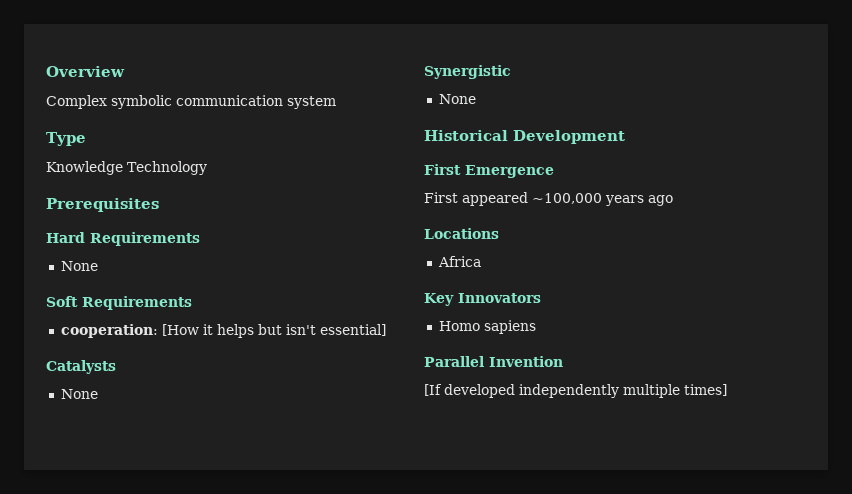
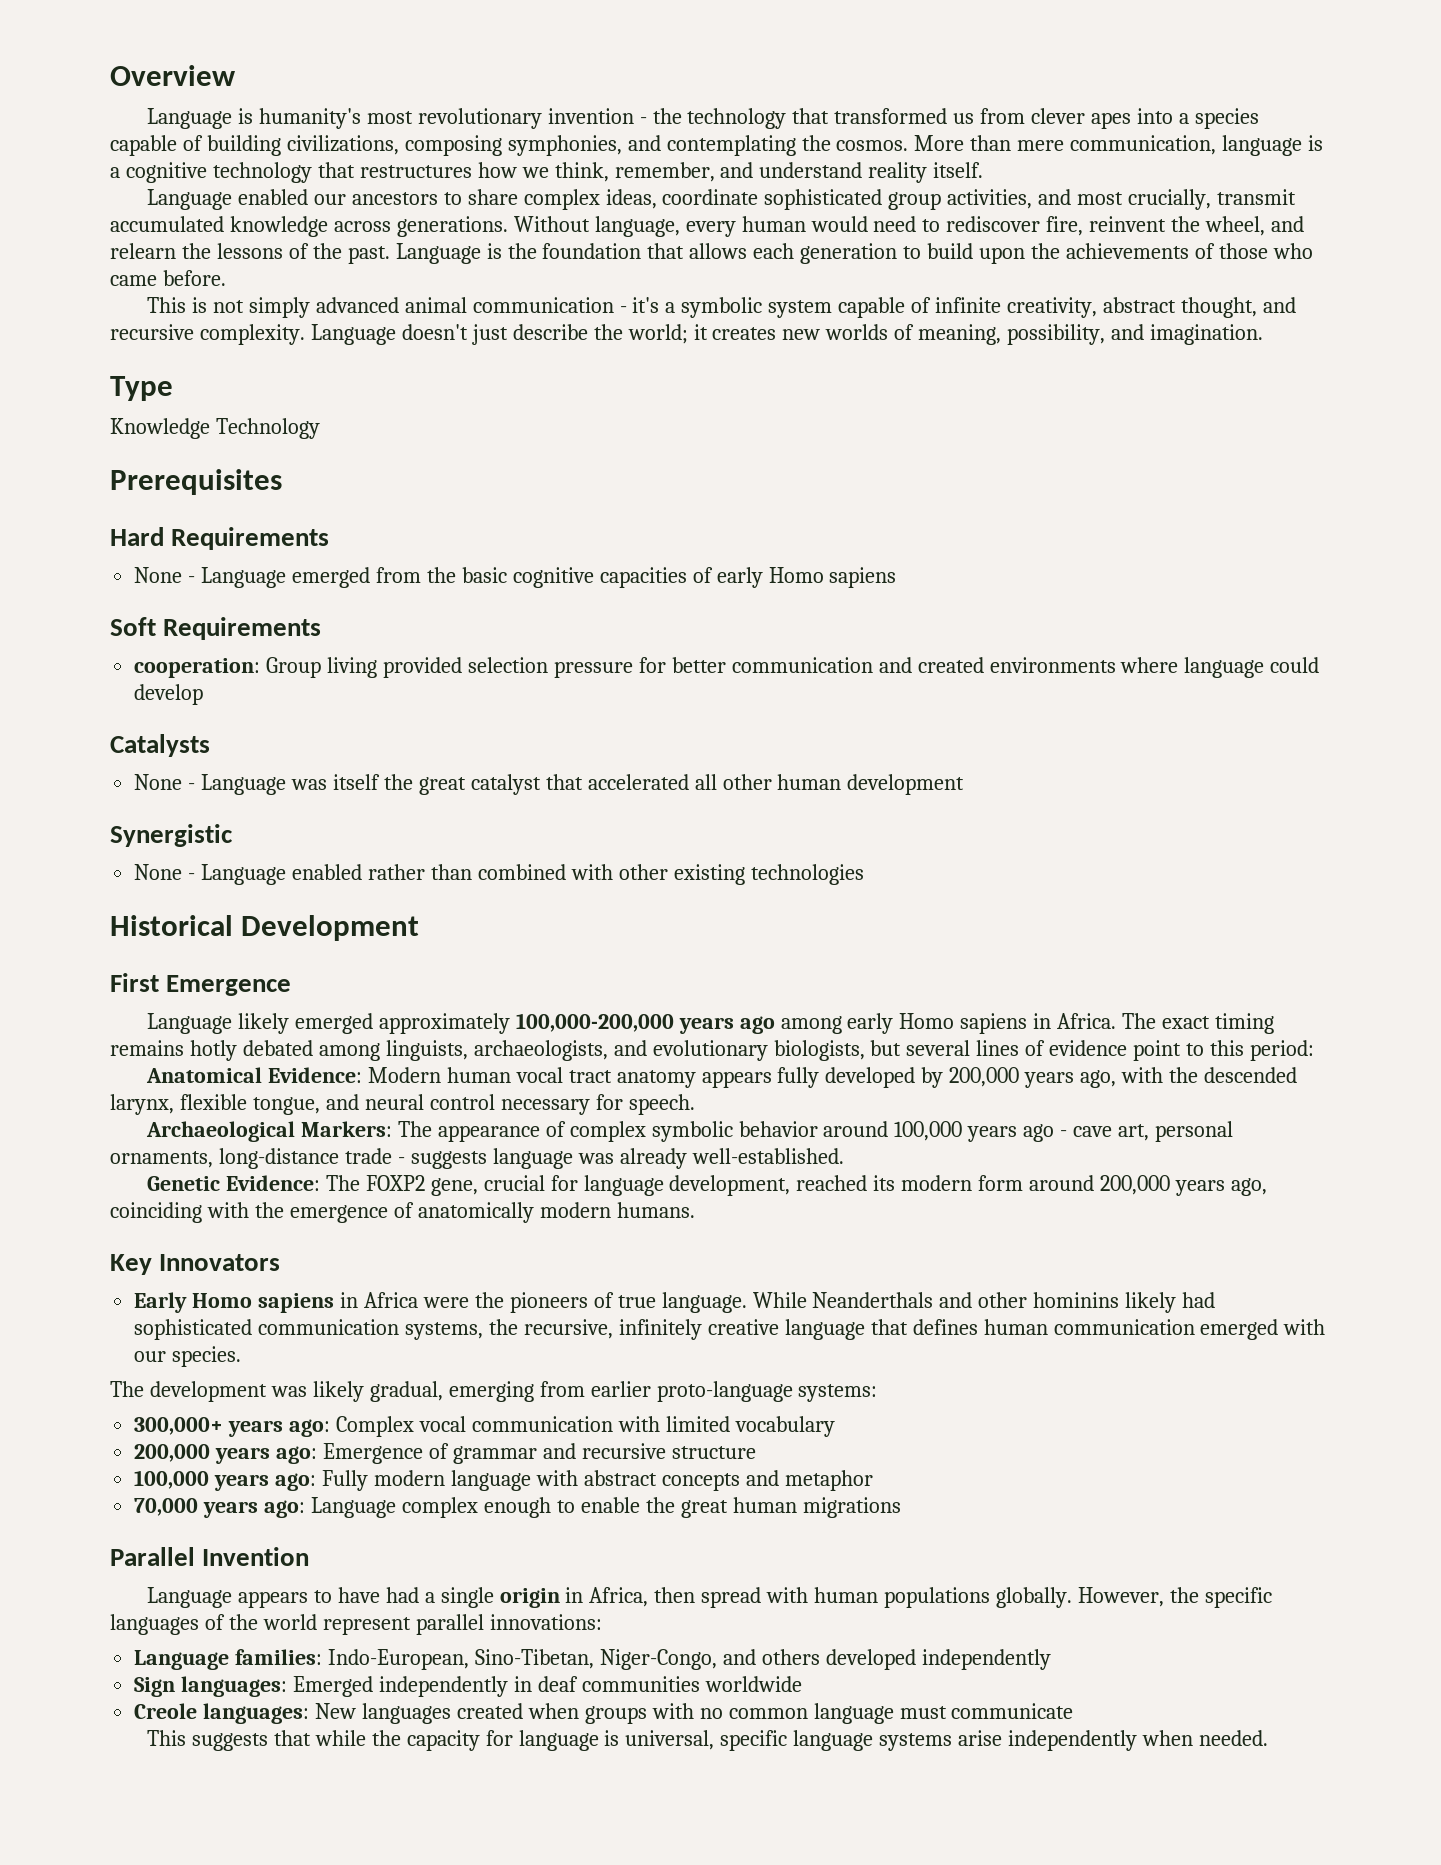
- Complex symbolic communication system
+ Language is humanity's most revolutionary invention - the technology that transformed us from clever apes into a species capable of building civilizations, composing symphonies, and contemplating the cosmos. More than mere communication, language is a cognitive technology that restructures how we think, remember, and understand reality itself.
+ Language enabled our ancestors to share complex ideas, coordinate sophisticated group activities, and most crucially, transmit accumulated knowledge across generations. Without language, every human would need to rediscover fire, reinvent the wheel, and relearn the lessons of the past. Language is the foundation that allows each generation to build upon the achievements of those who came before.
+ This is not simply advanced animal communication - it's a symbolic system capable of infinite creativity, abstract thought, and recursive complexity. Language doesn't just describe the world; it creates new worlds of meaning, possibility, and imagination.
  Hard Requirements
- None
+ None - Language emerged from the basic cognitive capacities of early Homo sapiens
  Soft Requirements
- cooperation: [How it helps but isn't essential]
+ cooperation: Group living provided selection pressure for better communication and created environments where language could develop
  Catalysts
- None
+ None - Language was itself the great catalyst that accelerated all other human development
  Synergistic
- None
+ None - Language enabled rather than combined with other existing technologies
  Historical Development
  First Emergence
- First appeared ~100,000 years ago
- Locations
- Africa
+ Language likely emerged approximately 100,000-200,000 years ago among early Homo sapiens in Africa. The exact timing remains hotly debated among linguists, archaeologists, and evolutionary biologists, but several lines of evidence point to this period:
+ Anatomical Evidence: Modern human vocal tract anatomy appears fully developed by 200,000 years ago, with the descended larynx, flexible tongue, and neural control necessary for speech.
+ Archaeological Markers: The appearance of complex symbolic behavior around 100,000 years ago - cave art, personal ornaments, long-distance trade - suggests language was already well-established.
+ Genetic Evidence: The FOXP2 gene, crucial for language development, reached its modern form around 200,000 years ago, coinciding with the emergence of anatomically modern humans.
- Homo sapiens
+ Early Homo sapiens in Africa were the pioneers of true language. While Neanderthals and other hominins likely had sophisticated communication systems, the recursive, infinitely creative language that defines human communication emerged with our species.
+ The development was likely gradual, emerging from earlier proto-language systems:
+ 300,000+ years ago: Complex vocal communication with limited vocabulary
+ 200,000 years ago: Emergence of grammar and recursive structure
+ 100,000 years ago: Fully modern language with abstract concepts and metaphor
+ 70,000 years ago: Language complex enough to enable the great human migrations
  Parallel Invention
- [If developed independently multiple times]
+ Language appears to have had a single origin in Africa, then spread with human populations globally. However, the specific languages of the world represent parallel innovations:
+ Language families: Indo-European, Sino-Tibetan, Niger-Congo, and others developed independently
+ Sign languages: Emerged independently in deaf communities worldwide
+ Creole languages: New languages created when groups with no common language must communicate
+ This suggests that while the capacity for language is universal, specific language systems arise independently when needed.

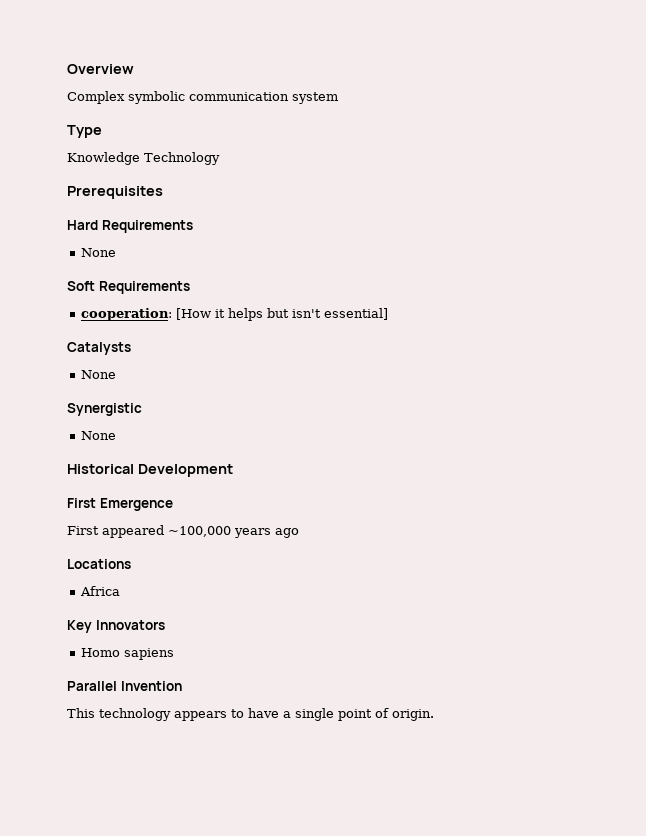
- Language is humanity's most revolutionary invention - the technology that transformed us from clever apes into a species capable of building civilizations, composing symphonies, and contemplating the cosmos. More than mere communication, language is a cognitive technology that restructures how we think, remember, and understand reality itself.
- Language enabled our ancestors to share complex ideas, coordinate sophisticated group activities, and most crucially, transmit accumulated knowledge across generations. Without language, every human would need to rediscover fire, reinvent the wheel, and relearn the lessons of the past. Language is the foundation that allows each generation to build upon the achievements of those who came before.
- This is not simply advanced animal communication - it's a symbolic system capable of infinite creativity, abstract thought, and recursive complexity. Language doesn't just describe the world; it creates new worlds of meaning, possibility, and imagination.
+ Complex symbolic communication system
  Hard Requirements
- None - Language emerged from the basic cognitive capacities of early Homo sapiens
+ None
  Soft Requirements
- cooperation: Group living provided selection pressure for better communication and created environments where language could develop
+ cooperation: [How it helps but isn't essential]
  Catalysts
- None - Language was itself the great catalyst that accelerated all other human development
+ None
  Synergistic
- None - Language enabled rather than combined with other existing technologies
+ None
  Historical Development
  First Emergence
- Language likely emerged approximately 100,000-200,000 years ago among early Homo sapiens in Africa. The exact timing remains hotly debated among linguists, archaeologists, and evolutionary biologists, but several lines of evidence point to this period:
- Anatomical Evidence: Modern human vocal tract anatomy appears fully developed by 200,000 years ago, with the descended larynx, flexible tongue, and neural control necessary for speech.
- Archaeological Markers: The appearance of complex symbolic behavior around 100,000 years ago - cave art, personal ornaments, long-distance trade - suggests language was already well-established.
- Genetic Evidence: The FOXP2 gene, crucial for language development, reached its modern form around 200,000 years ago, coinciding with the emergence of anatomically modern humans.
+ First appeared ~100,000 years ago
+ Locations
+ Africa
- Early Homo sapiens in Africa were the pioneers of true language. While Neanderthals and other hominins likely had sophisticated communication systems, the recursive, infinitely creative language that defines human communication emerged with our species.
- The development was likely gradual, emerging from earlier proto-language systems:
- 300,000+ years ago: Complex vocal communication with limited vocabulary
- 200,000 years ago: Emergence of grammar and recursive structure
- 100,000 years ago: Fully modern language with abstract concepts and metaphor
- 70,000 years ago: Language complex enough to enable the great human migrations
+ Homo sapiens
- Language appears to have had a single origin in Africa, then spread with human populations globally. However, the specific languages of the world represent parallel innovations:
- Language families: Indo-European, Sino-Tibetan, Niger-Congo, and others developed independently
- Sign languages: Emerged independently in deaf communities worldwide
- Creole languages: New languages created when groups with no common language must communicate
- This suggests that while the capacity for language is universal, specific language systems arise independently when needed.
+ This technology appears to have a single point of origin.

